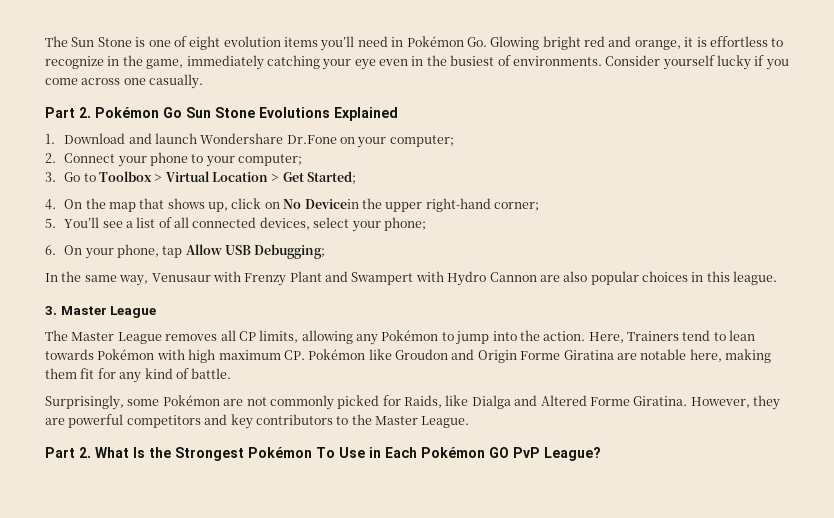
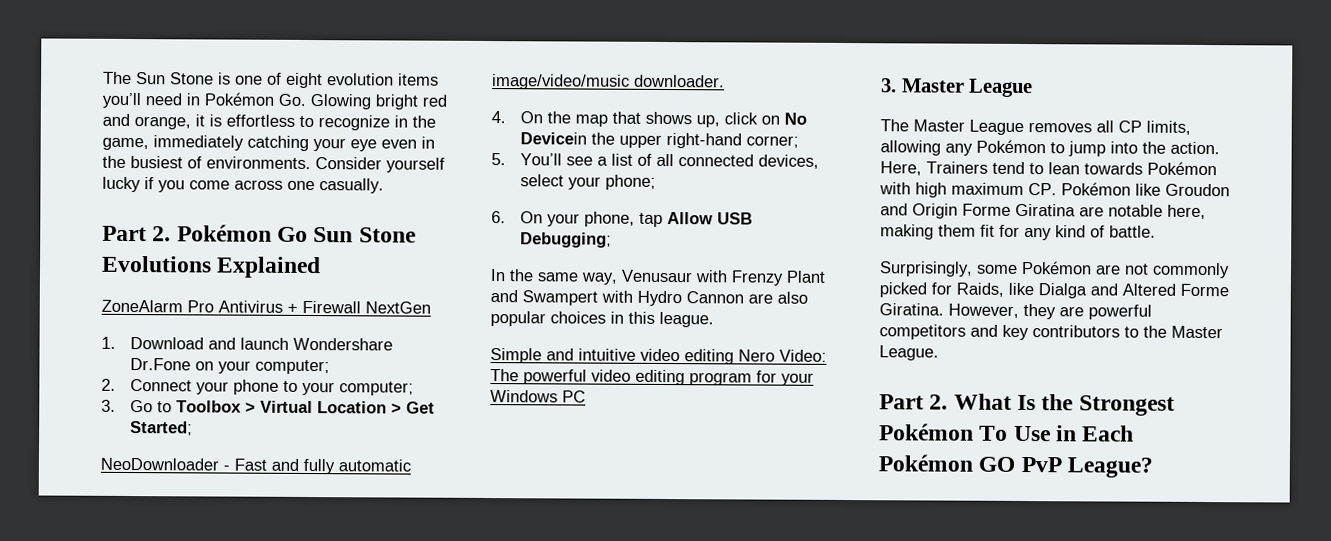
+ ZoneAlarm Pro Antivirus + Firewall NextGen
+ NeoDownloader - Fast and fully automatic image/video/music downloader.
+ Simple and intuitive video editing Nero Video: The powerful video editing program for your Windows PC

